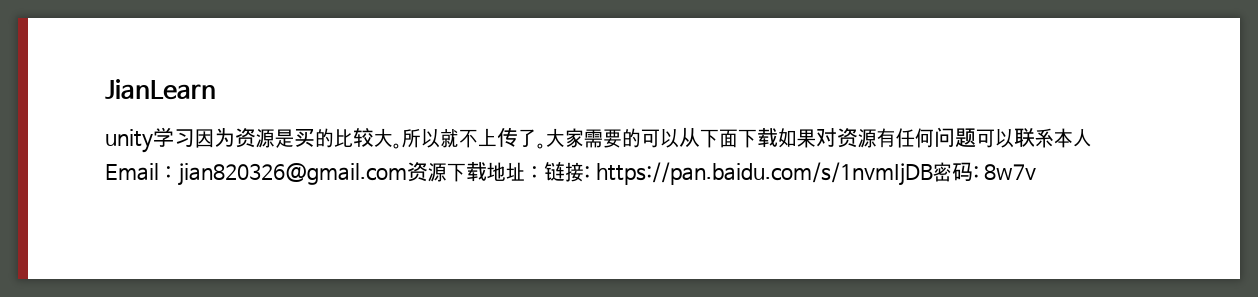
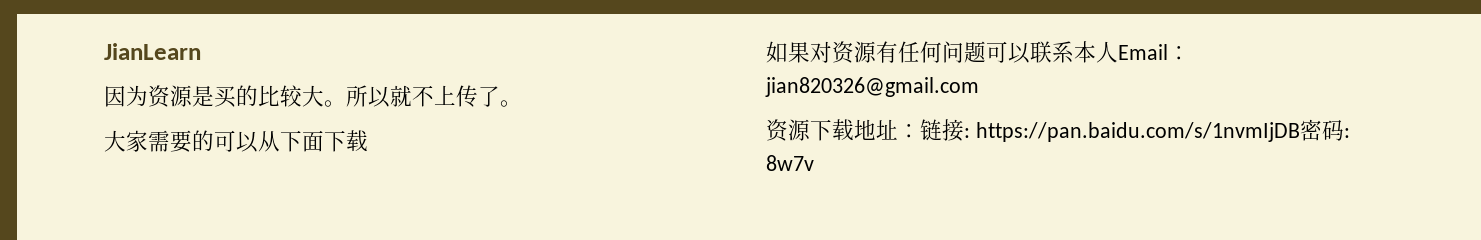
- unity学习因为资源是买的比较大。
+ 因为资源是买的比较大。
- 所以就不上传了。大家需要的可以从下面下载如果对资源有任何问题可以联系本人Email：jian820326@gmail.com资源下载地址：链接: https://pan.baidu.com/s/1nvmIjDB密码: 8w7v
+ 所以就不上传了。
+ 大家需要的可以从下面下载
+ 如果对资源有任何问题可以联系本人Email：jian820326@gmail.com
+ 资源下载地址：链接: https://pan.baidu.com/s/1nvmIjDB密码: 8w7v

